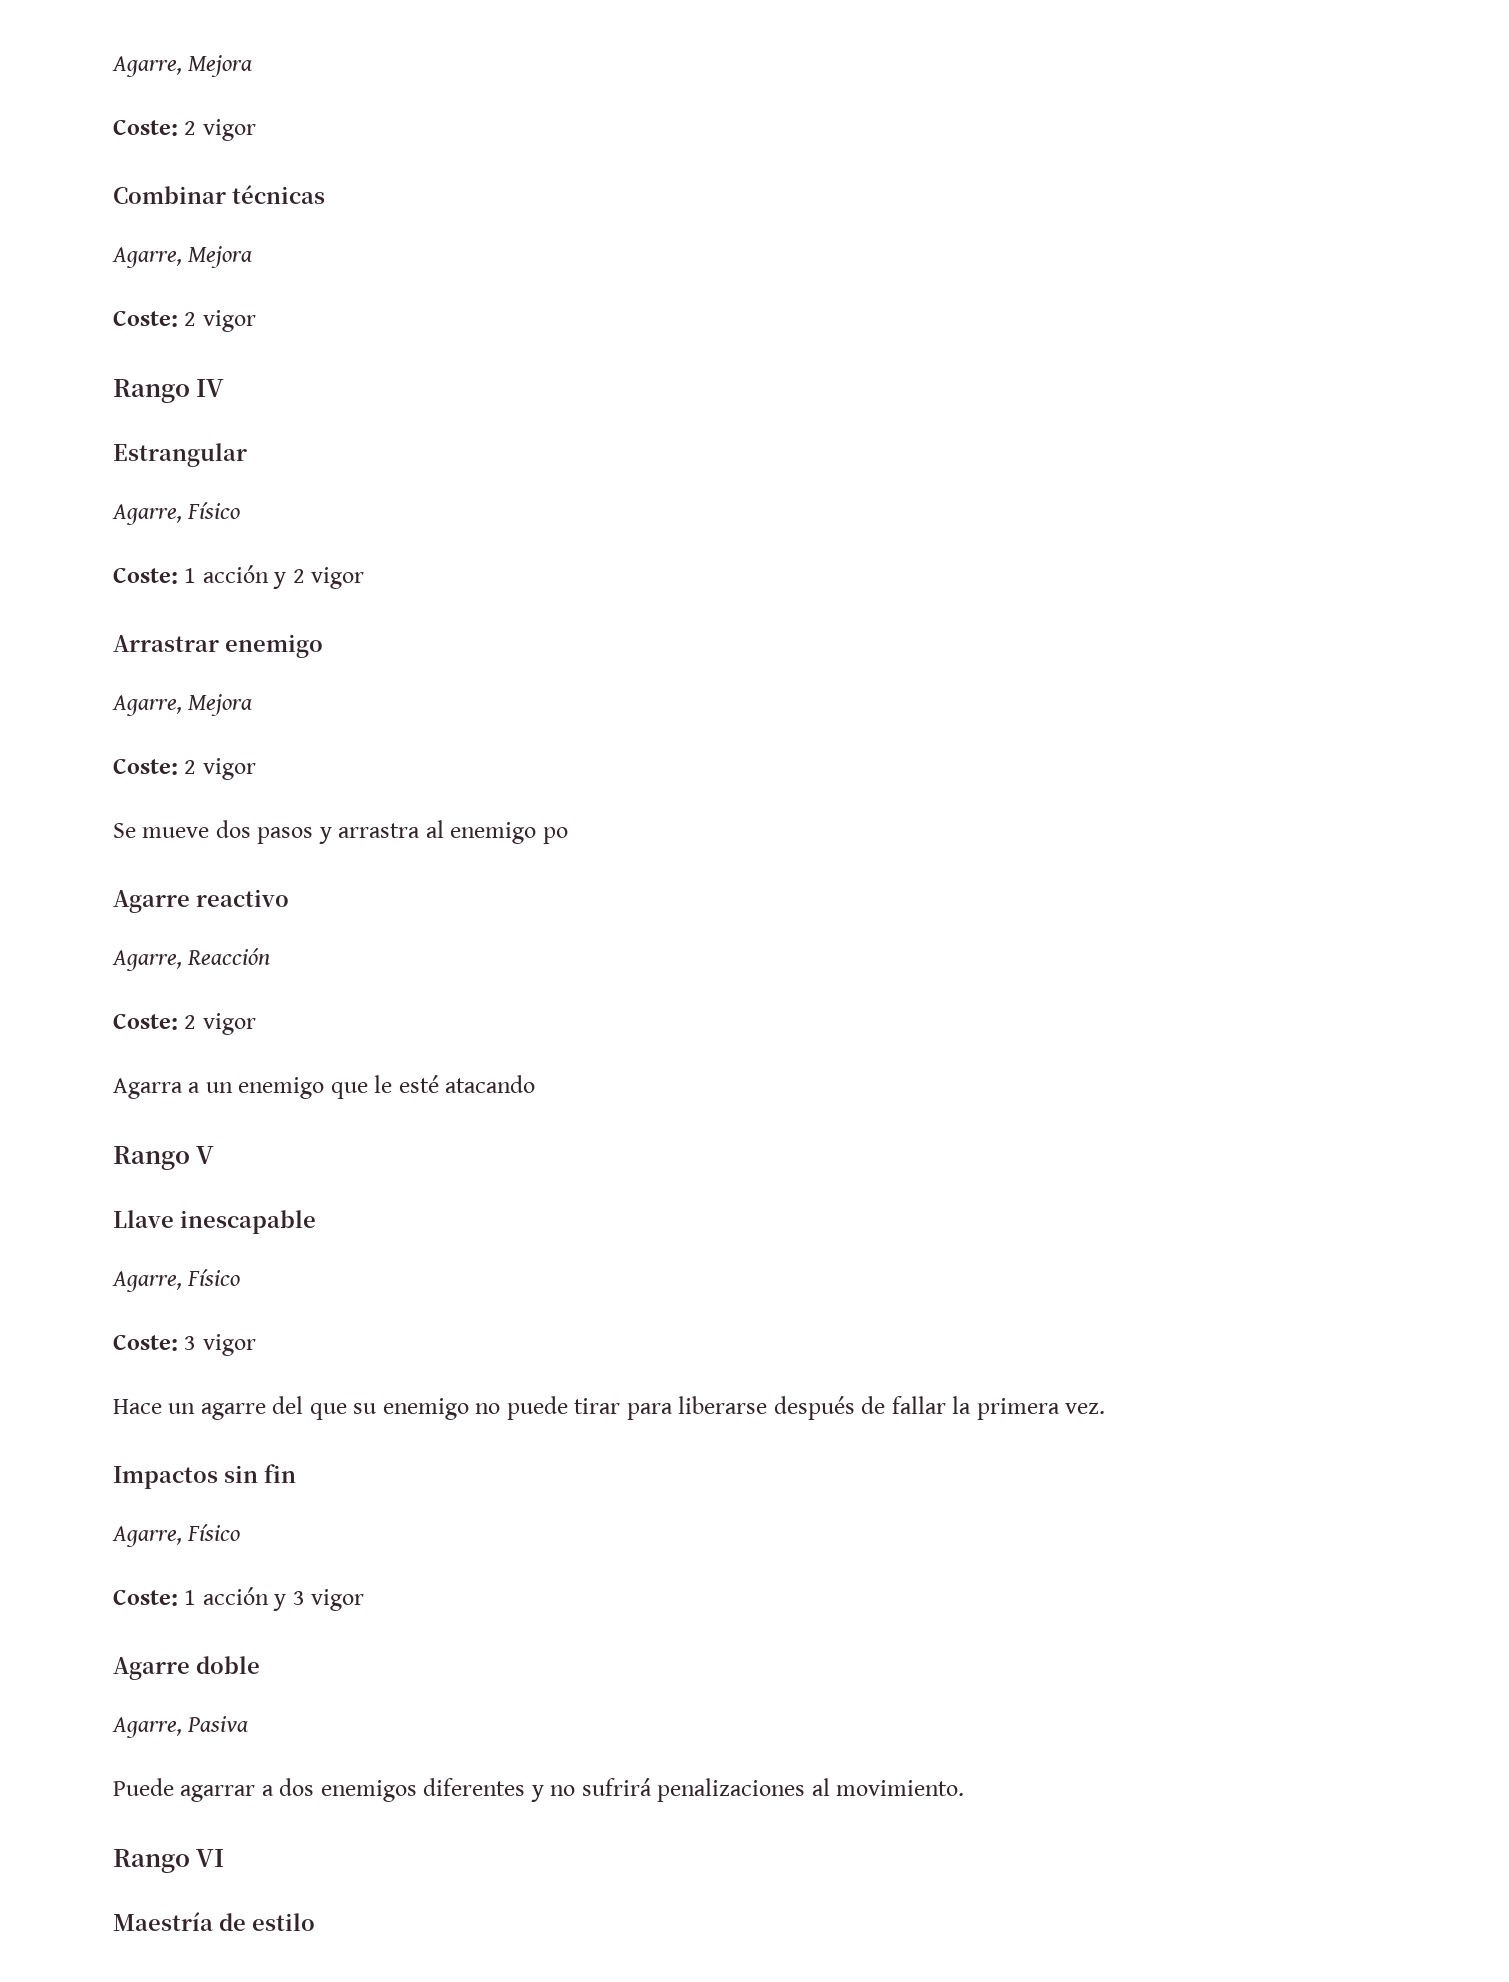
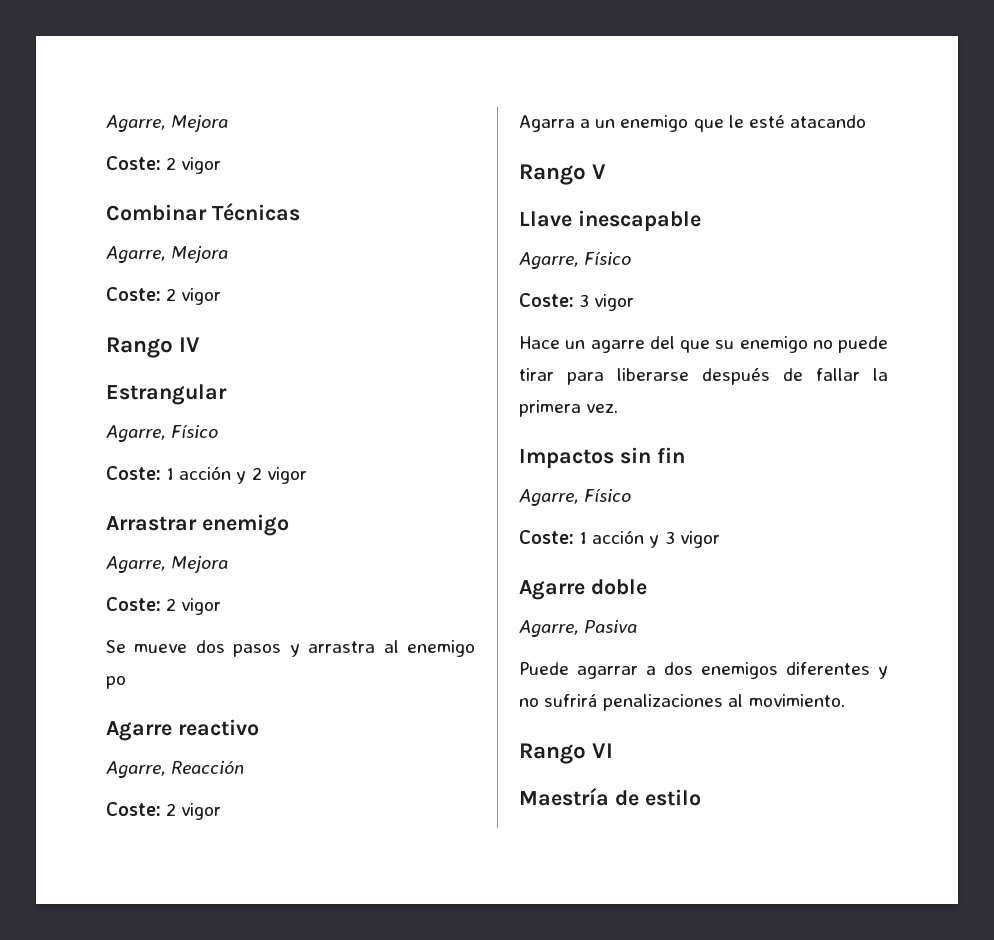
- Combinar técnicas
+ Combinar Técnicas

